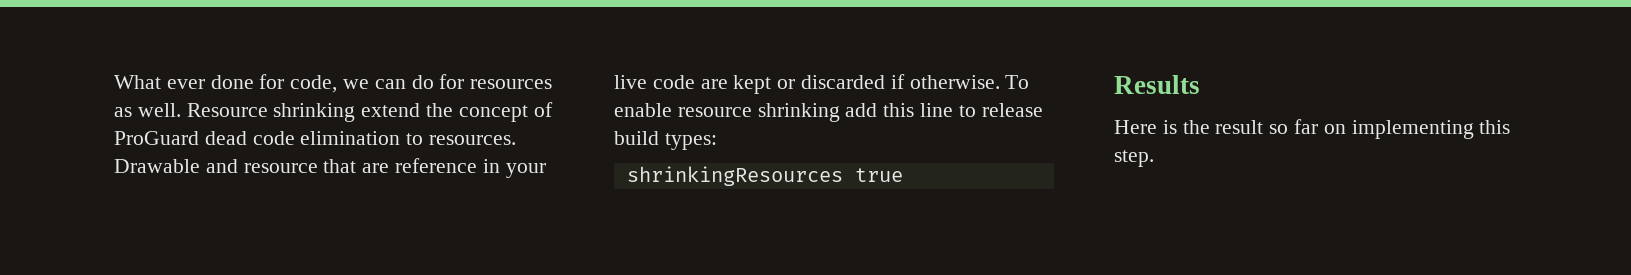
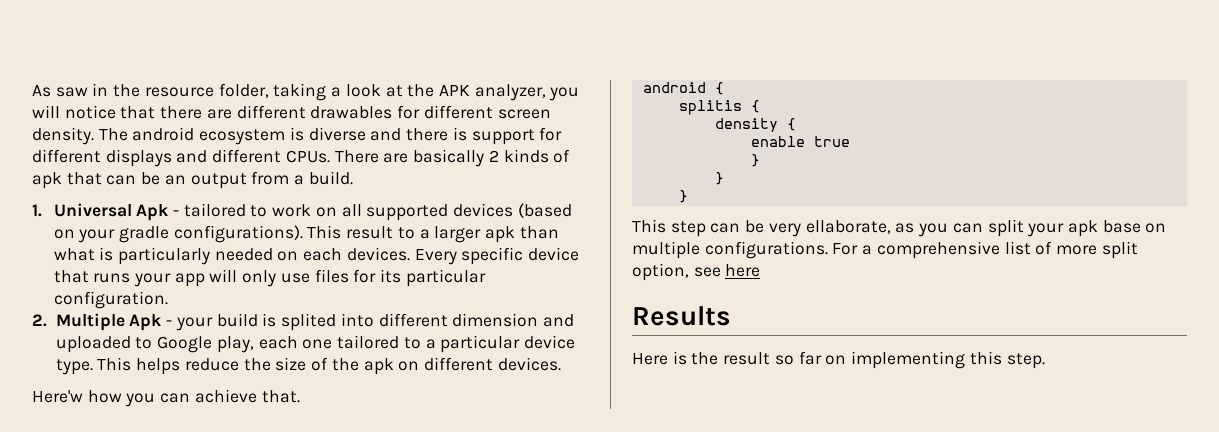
- What ever done for code, we can do for resources as well. Resource shrinking extend the concept of ProGuard dead code elimination to resources. Drawable and resource that are reference in your live code are kept or discarded if otherwise. To enable resource shrinking add this line to release build types:
- shrinkingResources true
+ As saw in the resource folder, taking a look at the APK analyzer, you will notice that there are different drawables for different screen density. The android ecosystem is diverse and there is support for different displays and different CPUs. There are basically 2 kinds of apk that can be an output from a build.
+ 1. Universal Apk - tailored to work on all supported devices (based on your gradle configurations). This result to a larger apk than what is particularly needed on each devices. Every specific device that runs your app will only use files for its particular configuration.
+ 2. Multiple Apk - your build is splited into different dimension and uploaded to Google play, each one tailored to a particular device type. This helps reduce the size of the apk on different devices.
+ Here'w how you can achieve that.
+ android {
+ splitis {
+ density {
+ enable true
+ }
+ }
+ }
+ This step can be very ellaborate, as you can split your apk base on multiple configurations. For a comprehensive list of more split option, see here

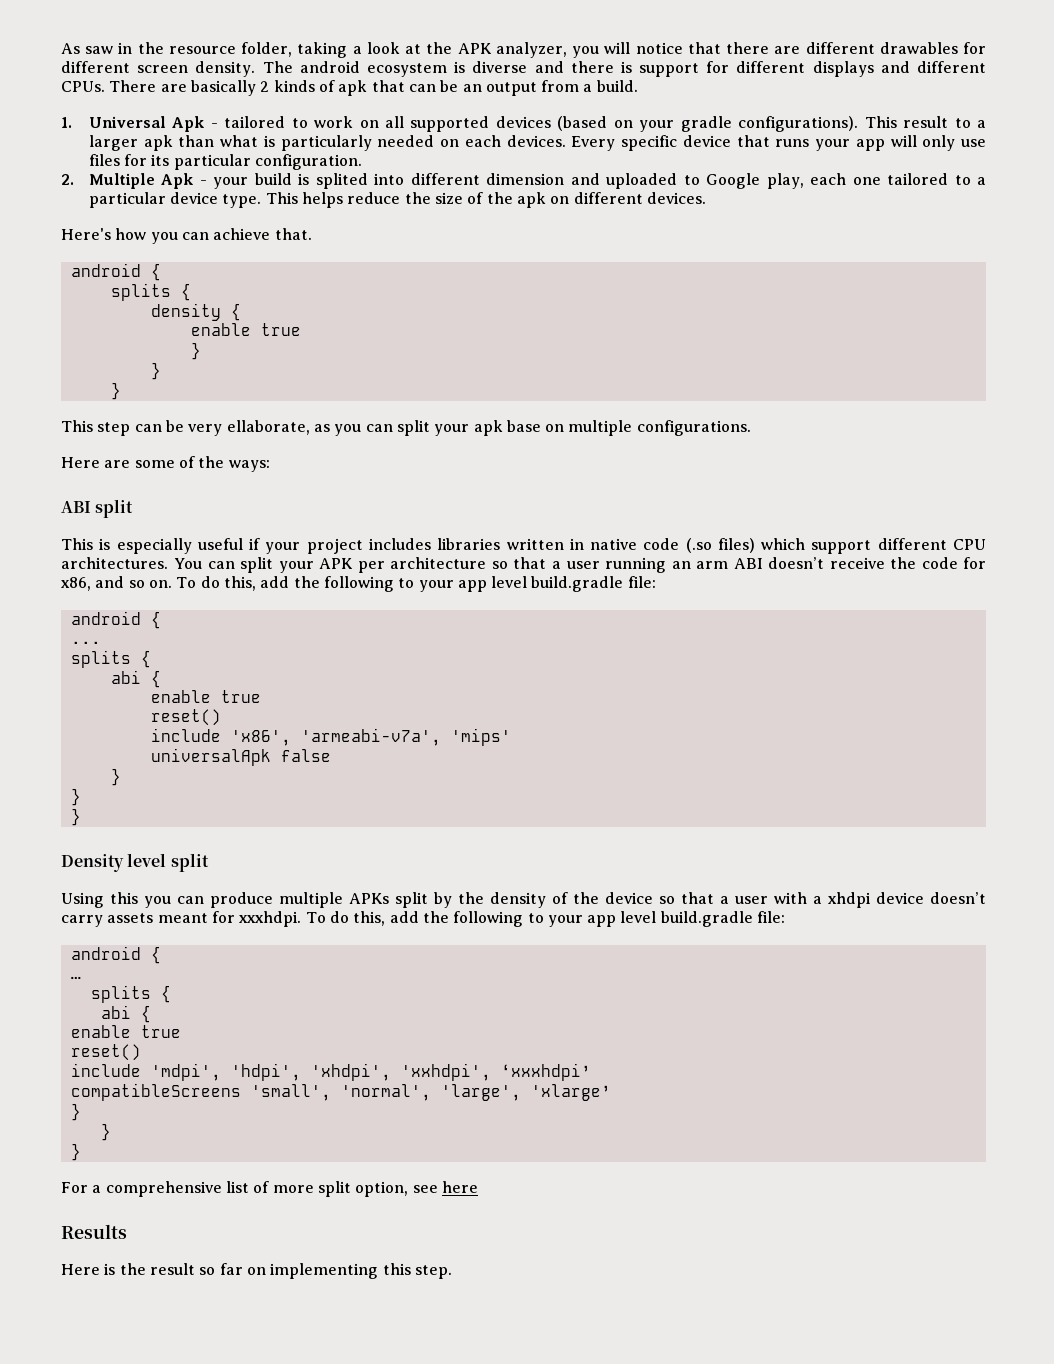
- Here'w how you can achieve that.
+ Here's how you can achieve that.
  android {
- splitis {
+ splits {
- This step can be very ellaborate, as you can split your apk base on multiple configurations. For a comprehensive list of more split option, see here
+ This step can be very ellaborate, as you can split your apk base on multiple configurations.
+ Here are some of the ways:
+ ABI split
+ This is especially useful if your project includes libraries written in native code (.so files) which support different CPU architectures. You can split your APK per architecture so that a user running an arm ABI doesn’t receive the code for x86, and so on. To do this, add the following to your app level build.gradle file:
+ android {
+ ...
+ splits {
+ abi {
+ enable true
+ reset()
+ include 'x86', 'armeabi-v7a', 'mips'
+ universalApk false
+ }
+ }
+ }
+ Density level split
+ Using this you can produce multiple APKs split by the density of the device so that a user with a xhdpi device doesn’t carry assets meant for xxxhdpi. To do this, add the following to your app level build.gradle file:
+ android {
+ …
+ splits {
+ abi {
+ enable true
+ reset()
+ include 'mdpi', 'hdpi', 'xhdpi', 'xxhdpi', ‘xxxhdpi’
+ compatibleScreens 'small', 'normal', 'large', 'xlarge’
+ }
+ }
+ }
+ For a comprehensive list of more split option, see here

